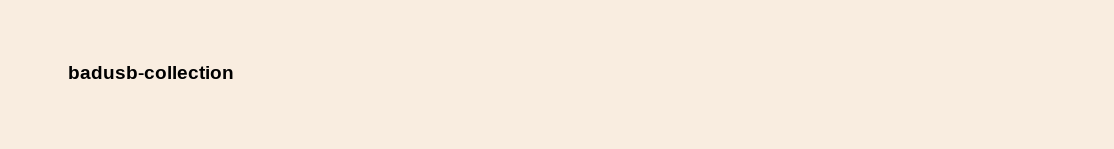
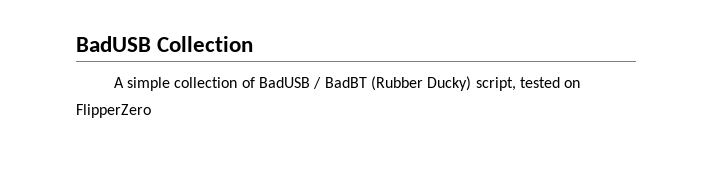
- badusb-collection
+ BadUSB Collection
+ A simple collection of BadUSB / BadBT (Rubber Ducky) script, tested on FlipperZero

